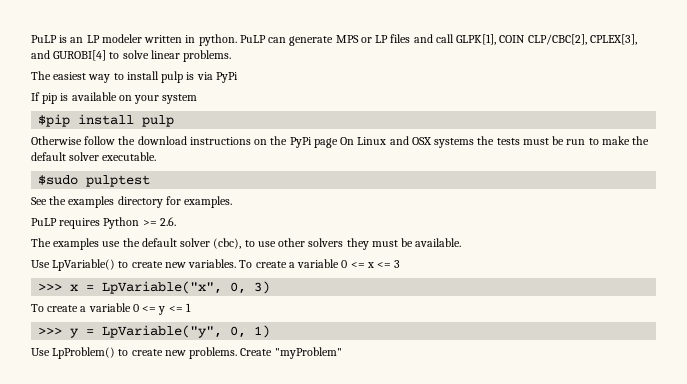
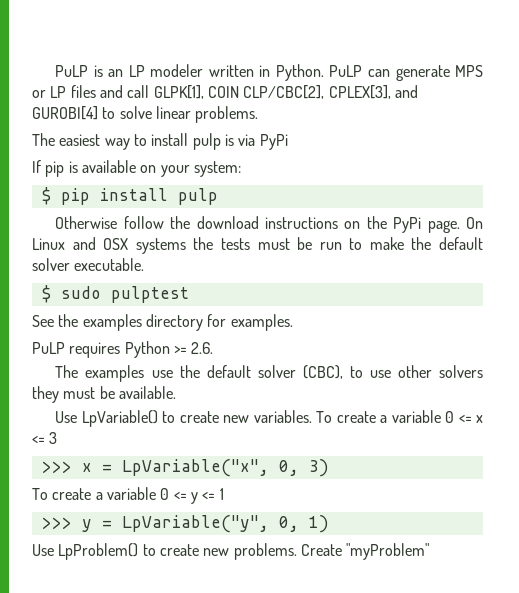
- PuLP is an LP modeler written in python.
+ PuLP is an LP modeler written in Python.
- If pip is available on your system
- $pip install pulp
+ If pip is available on your system:
+ $ pip install pulp
- Otherwise follow the download instructions on the PyPi page On Linux and OSX systems the tests must be run to make the default solver executable.
+ Otherwise follow the download instructions on the PyPi page. On Linux and OSX systems the tests must be run to make the default solver executable.
- $sudo pulptest
+ $ sudo pulptest
- The examples use the default solver (cbc), to use other solvers they must be available.
+ The examples use the default solver (CBC), to use other solvers they must be available.

